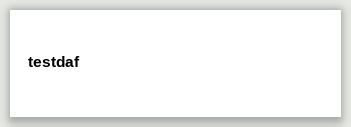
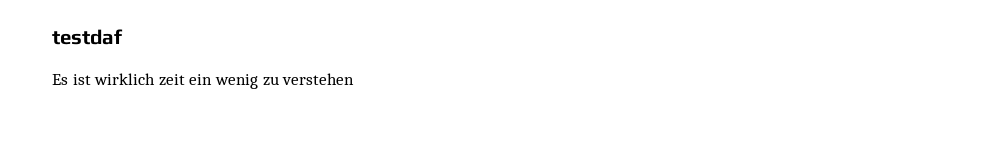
+ Es ist wirklich zeit ein wenig zu verstehen

